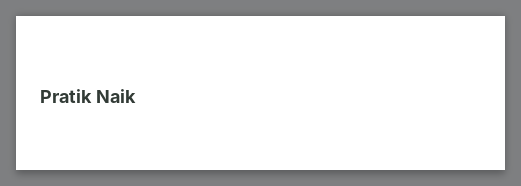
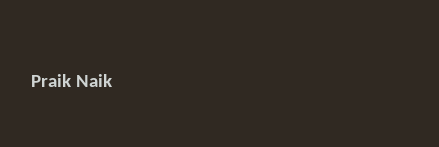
- Pratik Naik
+ Praik Naik

